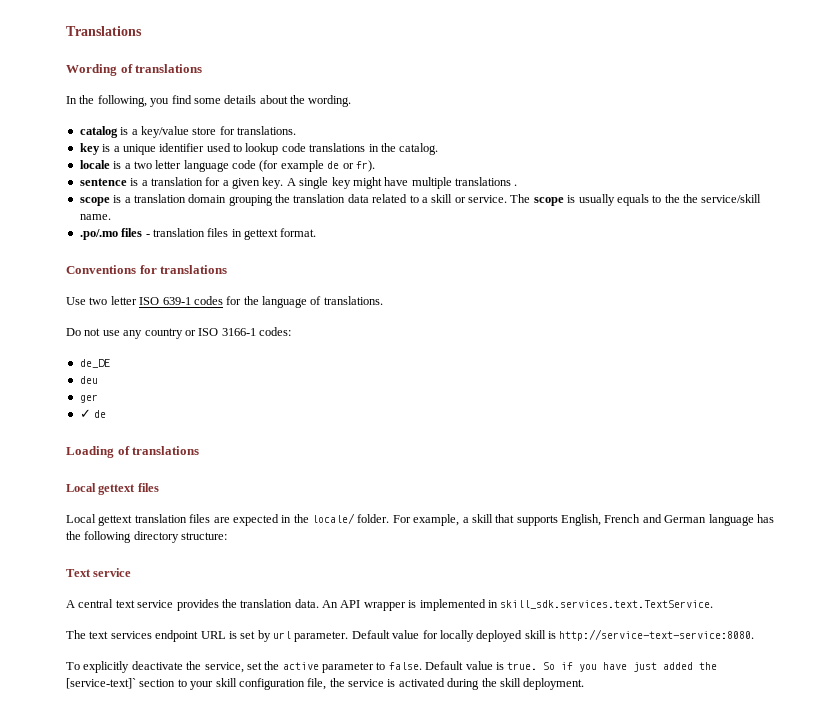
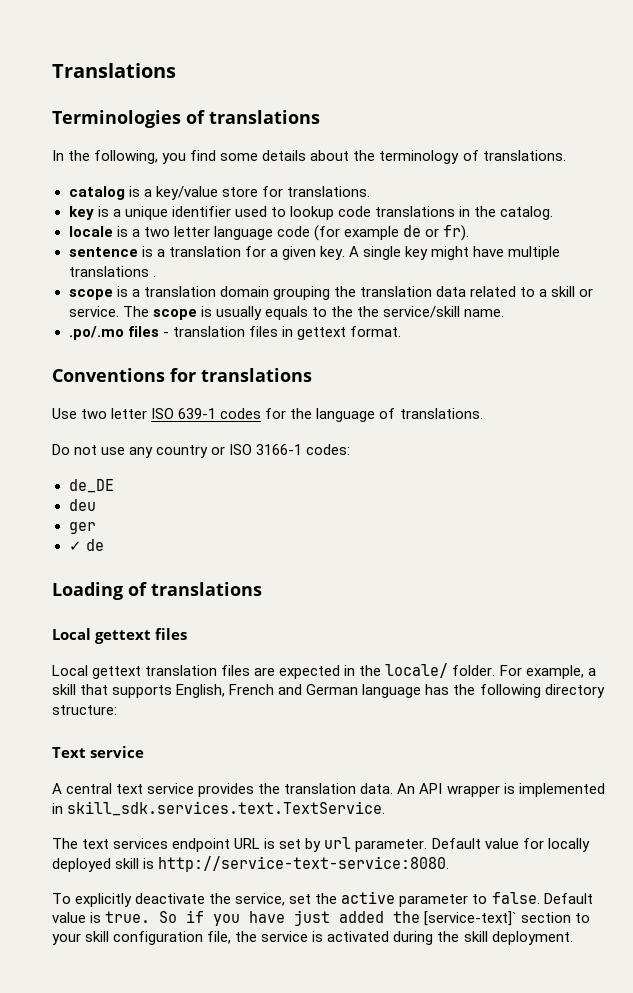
- Wording of translations
+ Terminologies of translations
- In the following, you find some details about the wording.
+ In the following, you find some details about the terminology of translations.

